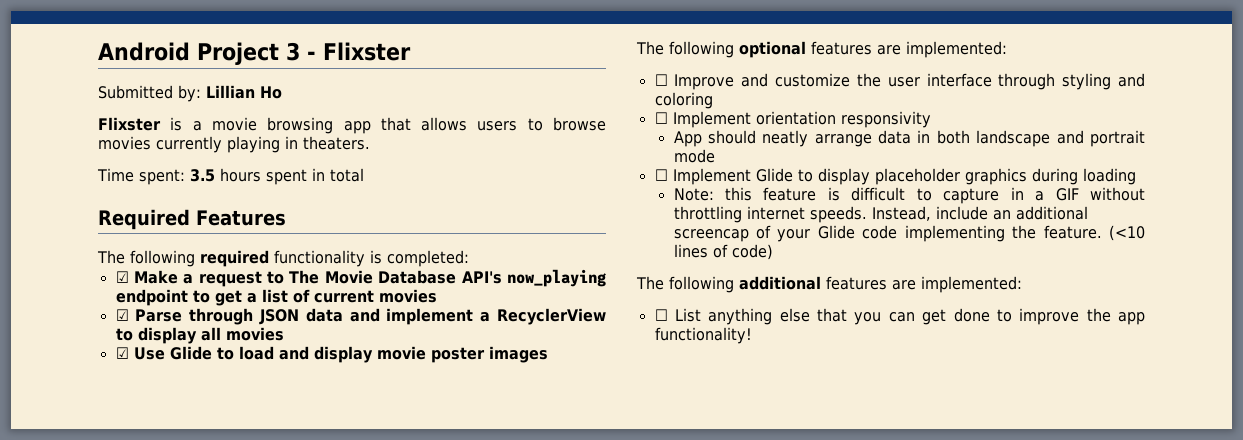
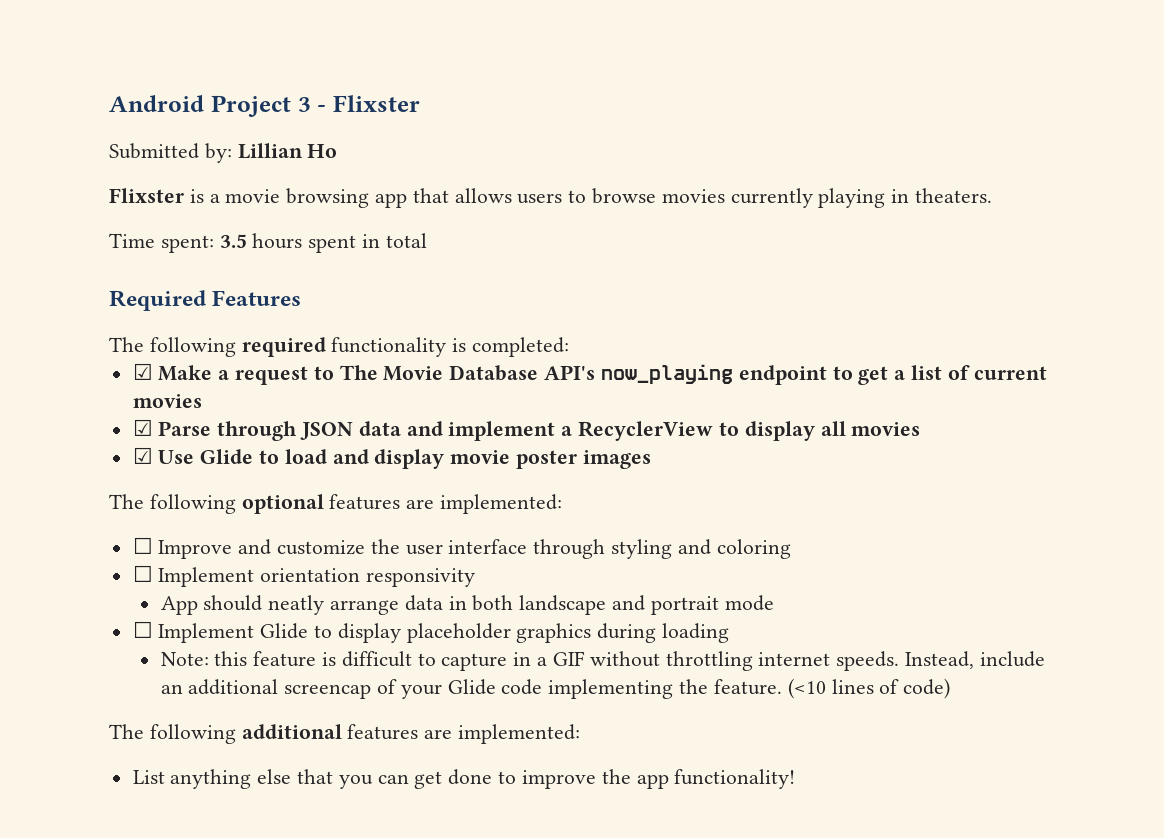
- ☐ List anything else that you can get done to improve the app functionality!
+ List anything else that you can get done to improve the app functionality!

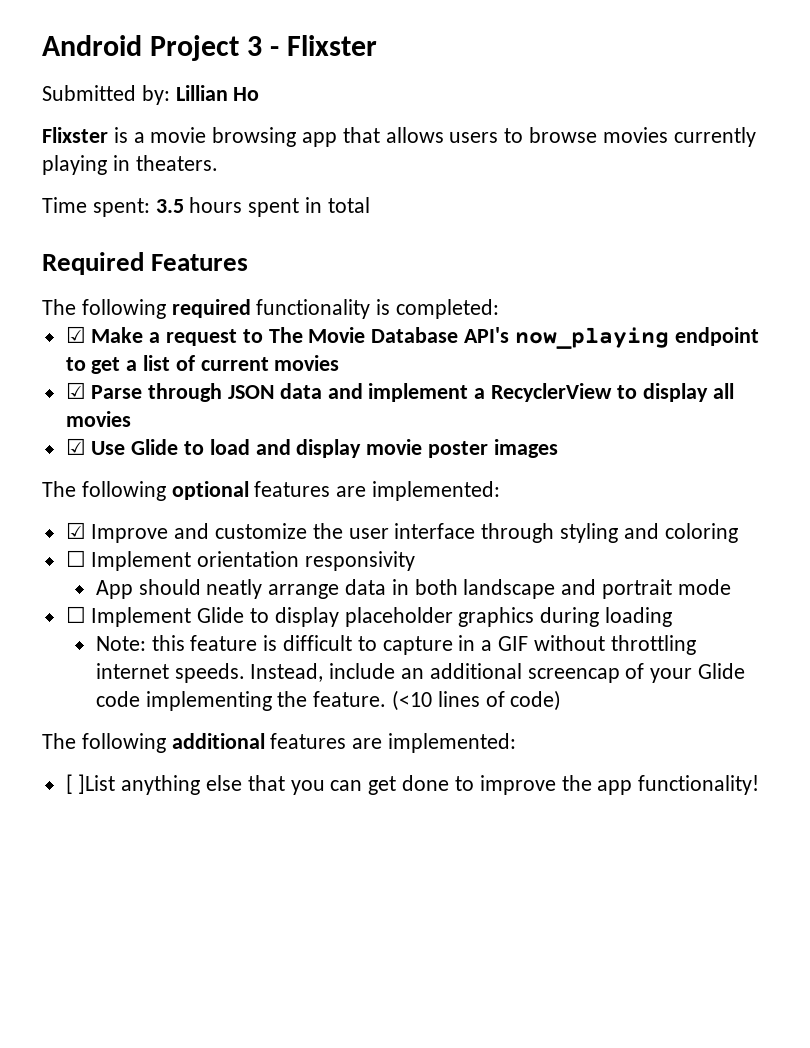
- ☐ Improve and customize the user interface through styling and coloring
+ ☑ Improve and customize the user interface through styling and coloring
- List anything else that you can get done to improve the app functionality!
+ [ ]List anything else that you can get done to improve the app functionality!

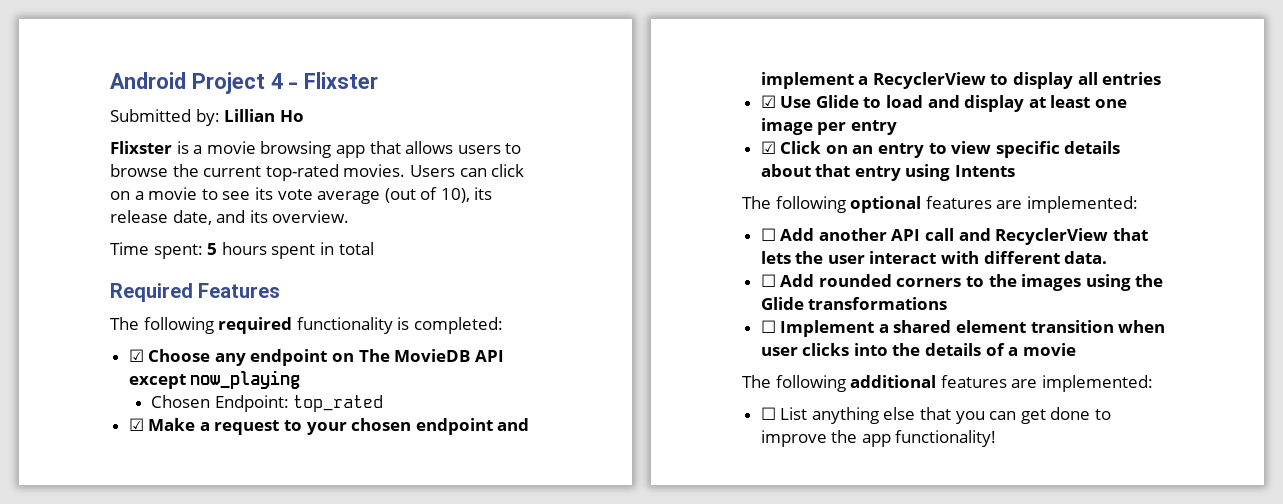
- Android Project 3 - Flixster
+ Android Project 4 - Flixster
- Flixster is a movie browsing app that allows users to browse movies currently playing in theaters.
+ Flixster is a movie browsing app that allows users to browse the current top-rated movies. Users can click on a movie to see its vote average (out of 10), its release date, and its overview.
- Time spent: 3.5 hours spent in total
+ Time spent: 5 hours spent in total
+ ☑ Choose any endpoint on The MovieDB API except now_playing
+ Chosen Endpoint: top_rated
- ☑ Make a request to The Movie Database API's now_playing endpoint to get a list of current movies
- ☑ Parse through JSON data and implement a RecyclerView to display all movies
+ ☑ Make a request to your chosen endpoint and implement a RecyclerView to display all entries
- ☑ Use Glide to load and display movie poster images
+ ☑ Use Glide to load and display at least one image per entry
+ ☑ Click on an entry to view specific details about that entry using Intents
- ☑ Improve and customize the user interface through styling and coloring
- ☐ Implement orientation responsivity
- App should neatly arrange data in both landscape and portrait mode
- ☐ Implement Glide to display placeholder graphics during loading
- Note: this feature is difficult to capture in a GIF without throttling internet speeds. Instead, include an additional screencap of your Glide code implementing the feature. (<10 lines of code)
+ ☐ Add another API call and RecyclerView that lets the user interact with different data.
+ ☐ Add rounded corners to the images using the Glide transformations
+ ☐ Implement a shared element transition when user clicks into the details of a movie
- [ ]List anything else that you can get done to improve the app functionality!
+ ☐ List anything else that you can get done to improve the app functionality!

